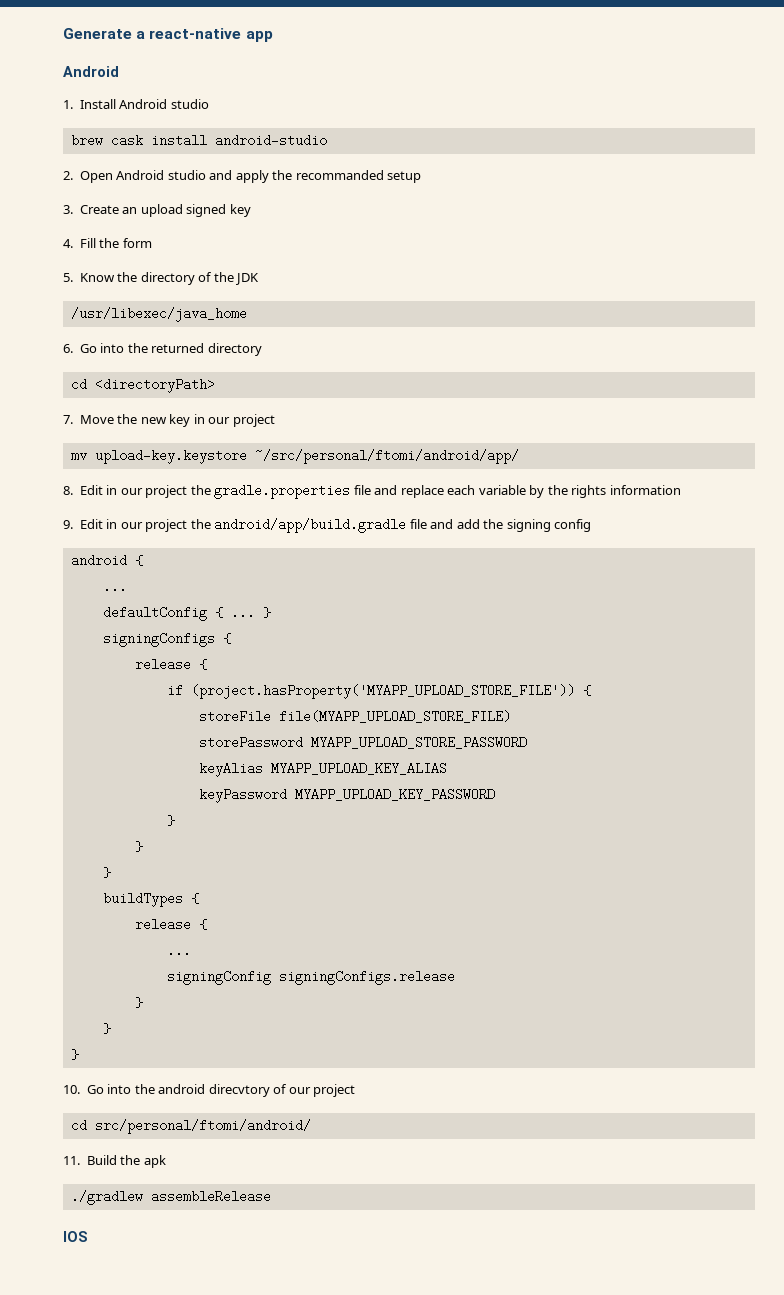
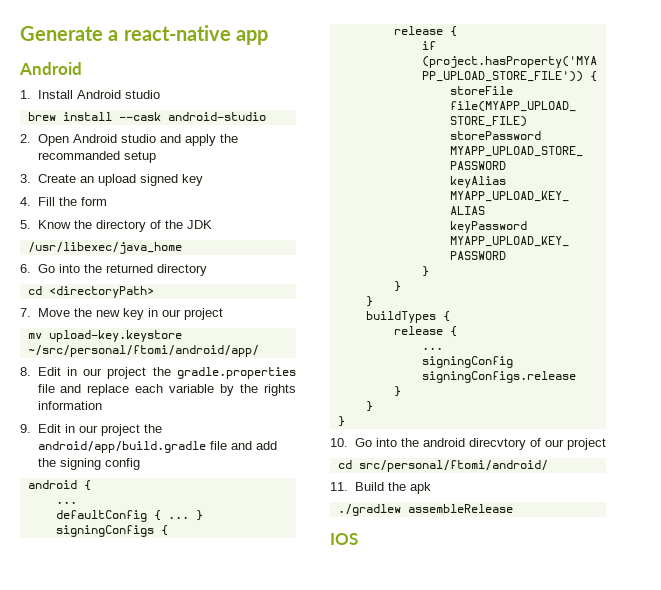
- brew cask install android-studio
+ brew install --cask android-studio

